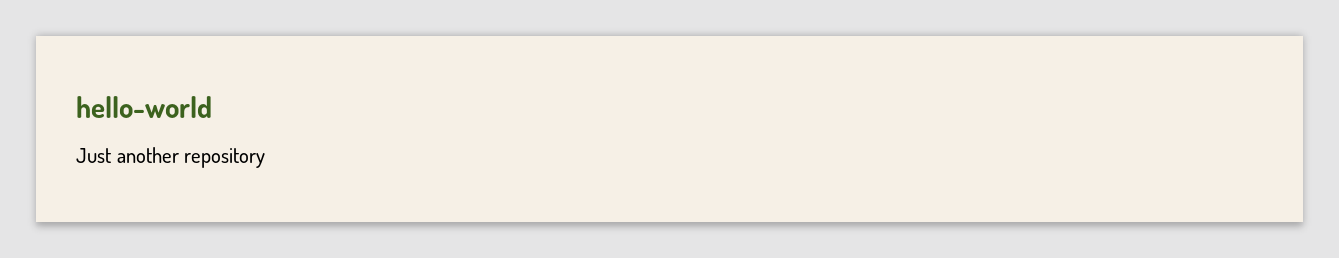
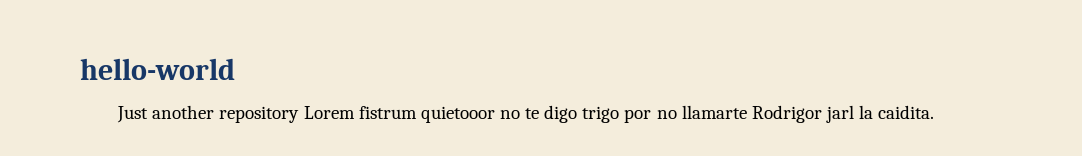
- Just another repository
+ Just another repository Lorem fistrum quietooor no te digo trigo por no llamarte Rodrigor jarl la caidita.

